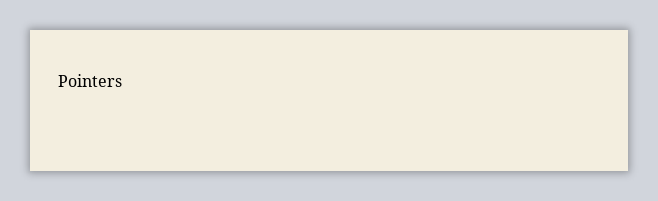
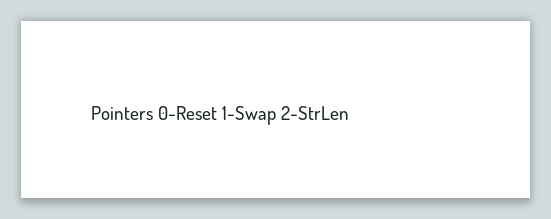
- Pointers
+ Pointers 0-Reset 1-Swap 2-StrLen

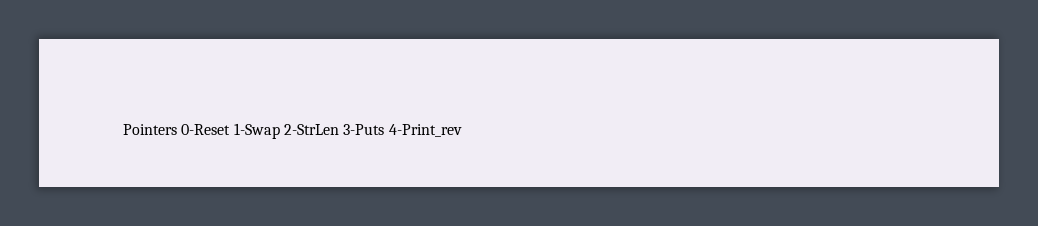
- Pointers 0-Reset 1-Swap 2-StrLen
+ Pointers 0-Reset 1-Swap 2-StrLen 3-Puts 4-Print_rev

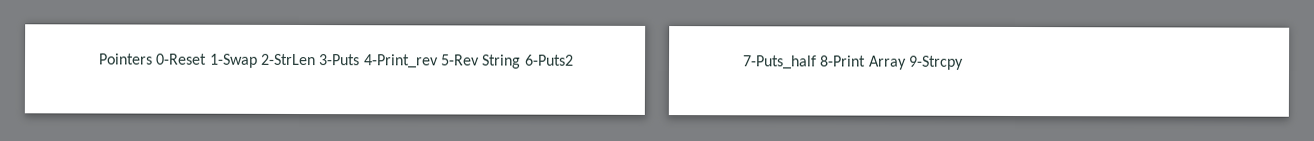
- Pointers 0-Reset 1-Swap 2-StrLen 3-Puts 4-Print_rev
+ Pointers 0-Reset 1-Swap 2-StrLen 3-Puts 4-Print_rev 5-Rev String 6-Puts2 7-Puts_half 8-Print Array 9-Strcpy

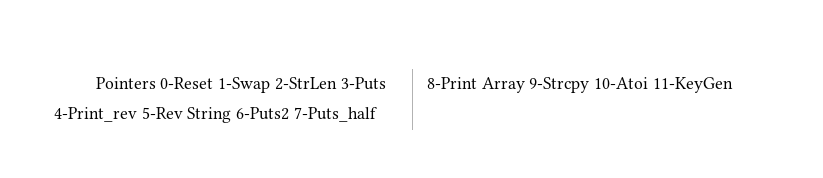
- Pointers 0-Reset 1-Swap 2-StrLen 3-Puts 4-Print_rev 5-Rev String 6-Puts2 7-Puts_half 8-Print Array 9-Strcpy
+ Pointers 0-Reset 1-Swap 2-StrLen 3-Puts 4-Print_rev 5-Rev String 6-Puts2 7-Puts_half 8-Print Array 9-Strcpy 10-Atoi 11-KeyGen

